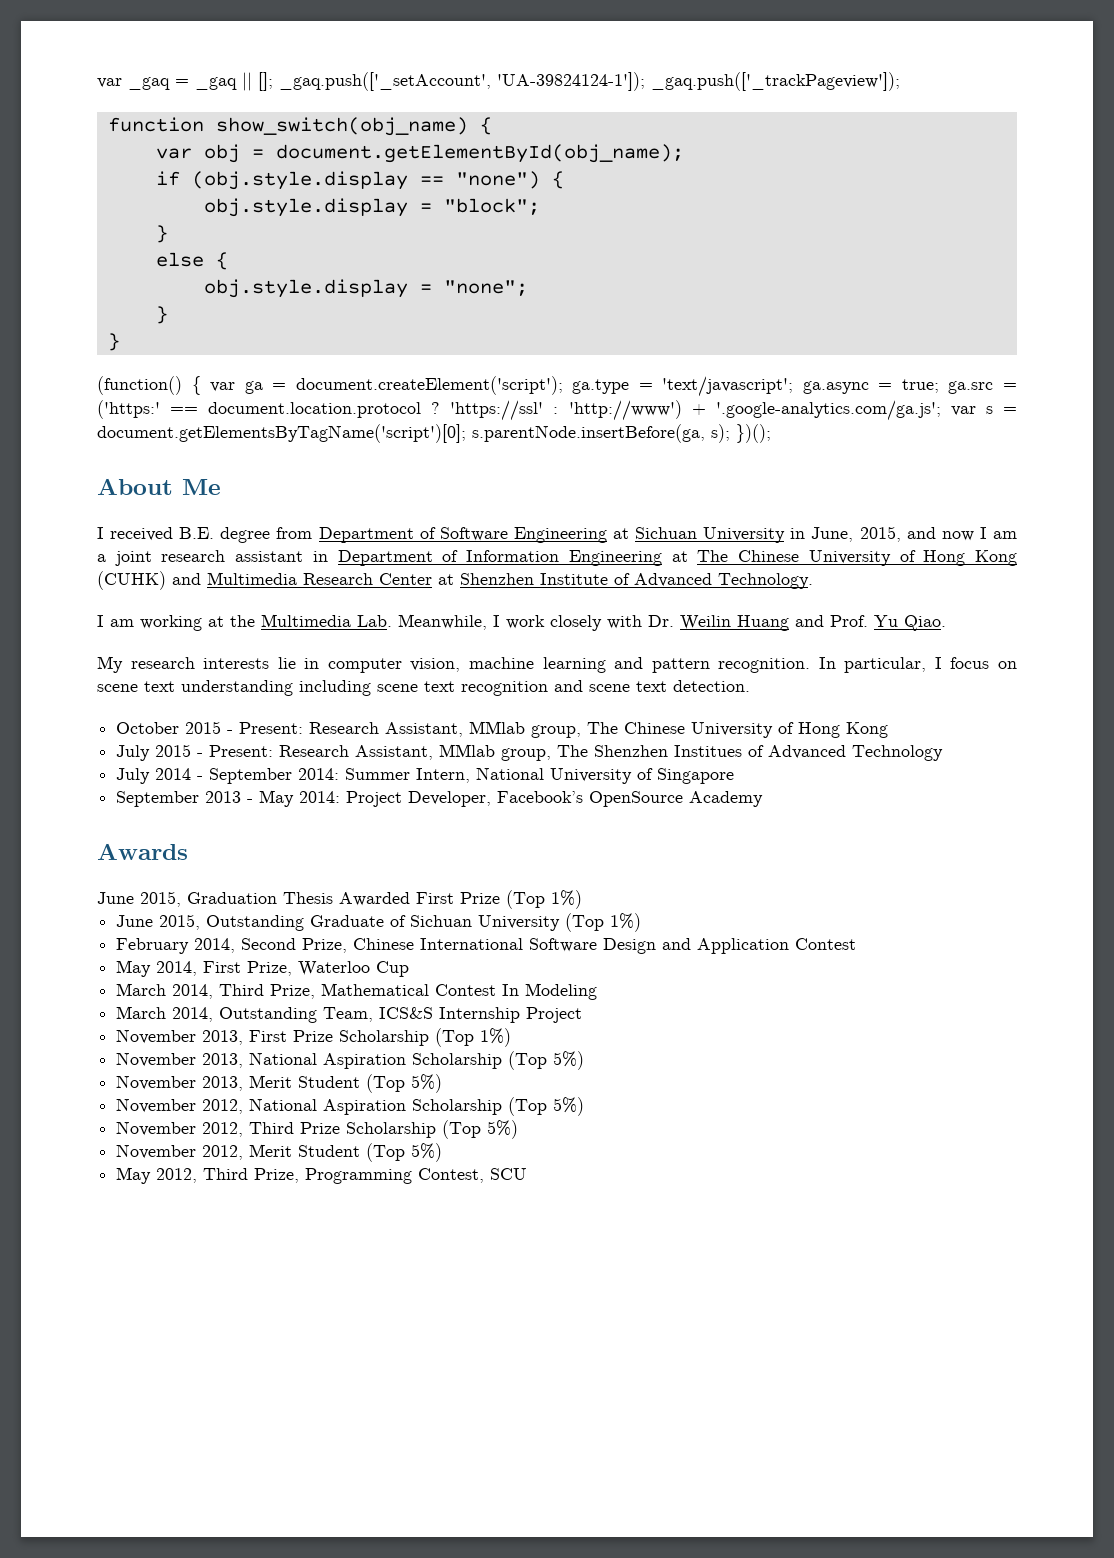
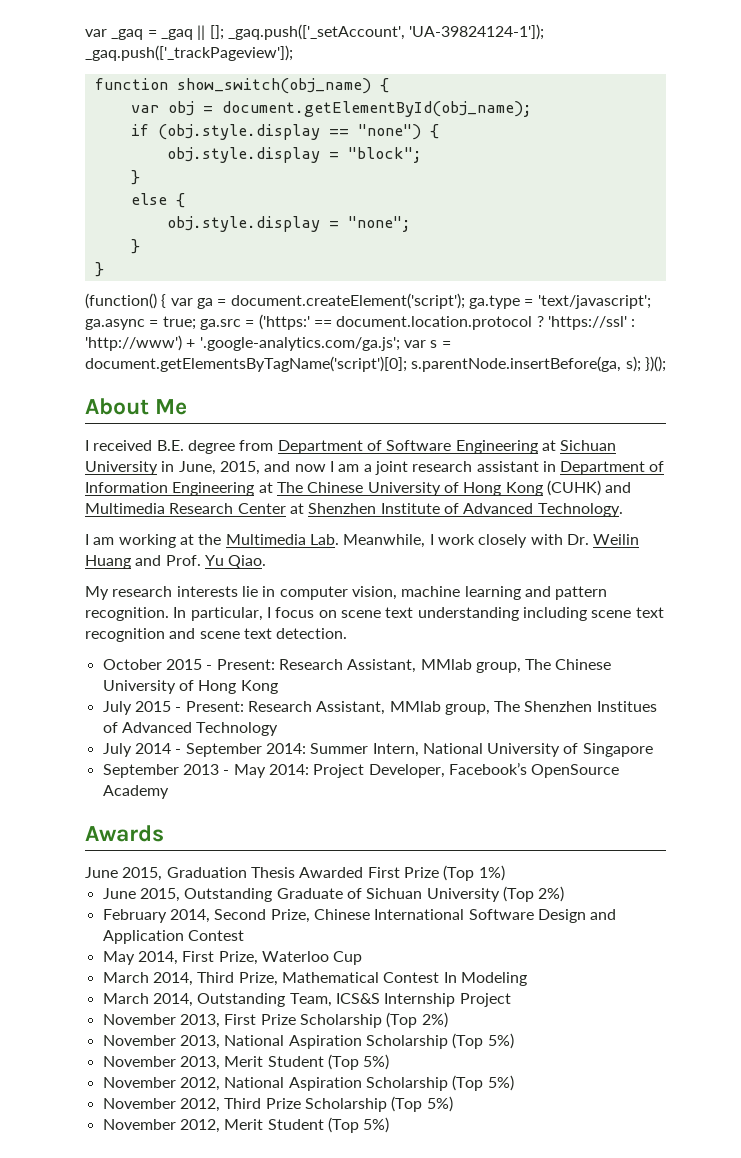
- June 2015, Outstanding Graduate of Sichuan University (Top 1%)
+ June 2015, Outstanding Graduate of Sichuan University (Top 2%)
- November 2013, First Prize Scholarship (Top 1%)
+ November 2013, First Prize Scholarship (Top 2%)
- May 2012, Third Prize, Programming Contest, SCU

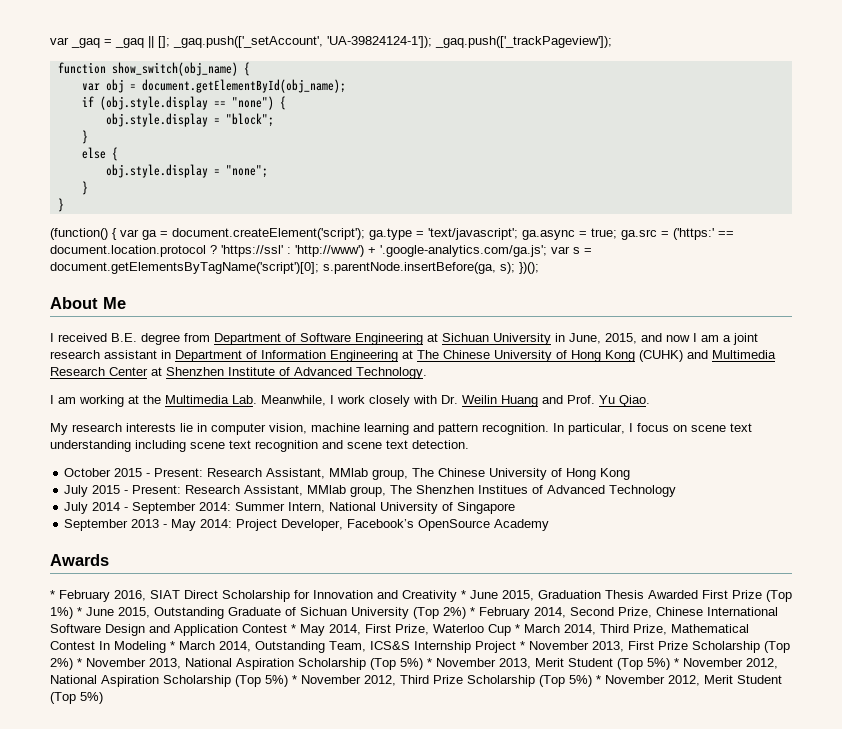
- June 2015, Graduation Thesis Awarded First Prize (Top 1%)
- June 2015, Outstanding Graduate of Sichuan University (Top 2%)
- February 2014, Second Prize, Chinese International Software Design and Application Contest
- May 2014, First Prize, Waterloo Cup
- March 2014, Third Prize, Mathematical Contest In Modeling
- March 2014, Outstanding Team, ICS&S Internship Project
- November 2013, First Prize Scholarship (Top 2%)
- November 2013, National Aspiration Scholarship (Top 5%)
- November 2013, Merit Student (Top 5%)
- November 2012, National Aspiration Scholarship (Top 5%)
- November 2012, Third Prize Scholarship (Top 5%)
- November 2012, Merit Student (Top 5%)
+ * February 2016, SIAT Direct Scholarship for Innovation and Creativity * June 2015, Graduation Thesis Awarded First Prize (Top 1%) * June 2015, Outstanding Graduate of Sichuan University (Top 2%) * February 2014, Second Prize, Chinese International Software Design and Application Contest * May 2014, First Prize, Waterloo Cup * March 2014, Third Prize, Mathematical Contest In Modeling * March 2014, Outstanding Team, ICS&S Internship Project * November 2013, First Prize Scholarship (Top 2%) * November 2013, National Aspiration Scholarship (Top 5%) * November 2013, Merit Student (Top 5%) * November 2012, National Aspiration Scholarship (Top 5%) * November 2012, Third Prize Scholarship (Top 5%) * November 2012, Merit Student (Top 5%)

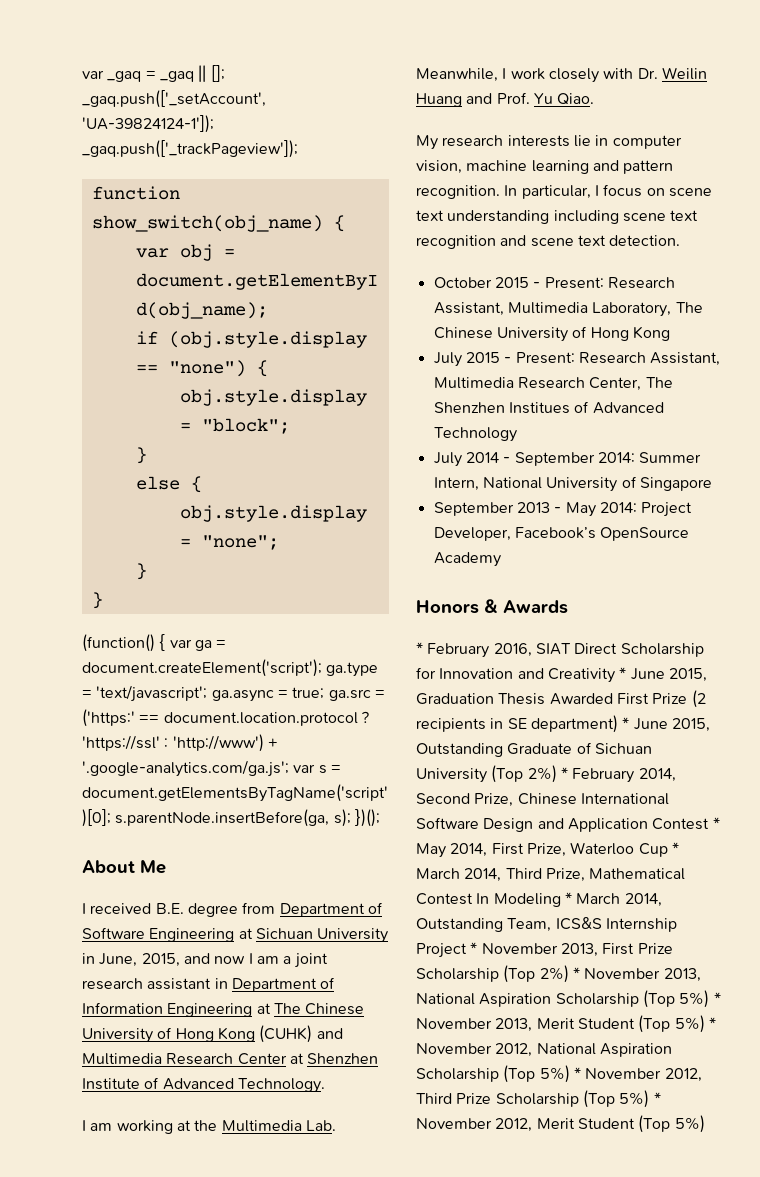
- October 2015 - Present: Research Assistant, MMlab group, The Chinese University of Hong Kong
+ October 2015 - Present: Research Assistant, Multimedia Laboratory, The Chinese University of Hong Kong
- July 2015 - Present: Research Assistant, MMlab group, The Shenzhen Institues of Advanced Technology
+ July 2015 - Present: Research Assistant, Multimedia Research Center, The Shenzhen Institues of Advanced Technology
- Awards
+ Honors & Awards
- * February 2016, SIAT Direct Scholarship for Innovation and Creativity * June 2015, Graduation Thesis Awarded First Prize (Top 1%) * June 2015, Outstanding Graduate of Sichuan University (Top 2%) * February 2014, Second Prize, Chinese International Software Design and Application Contest * May 2014, First Prize, Waterloo Cup * March 2014, Third Prize, Mathematical Contest In Modeling * March 2014, Outstanding Team, ICS&S Internship Project * November 2013, First Prize Scholarship (Top 2%) * November 2013, National Aspiration Scholarship (Top 5%) * November 2013, Merit Student (Top 5%) * November 2012, National Aspiration Scholarship (Top 5%) * November 2012, Third Prize Scholarship (Top 5%) * November 2012, Merit Student (Top 5%)
+ * February 2016, SIAT Direct Scholarship for Innovation and Creativity * June 2015, Graduation Thesis Awarded First Prize (2 recipients in SE department) * June 2015, Outstanding Graduate of Sichuan University (Top 2%) * February 2014, Second Prize, Chinese International Software Design and Application Contest * May 2014, First Prize, Waterloo Cup * March 2014, Third Prize, Mathematical Contest In Modeling * March 2014, Outstanding Team, ICS&S Internship Project * November 2013, First Prize Scholarship (Top 2%) * November 2013, National Aspiration Scholarship (Top 5%) * November 2013, Merit Student (Top 5%) * November 2012, National Aspiration Scholarship (Top 5%) * November 2012, Third Prize Scholarship (Top 5%) * November 2012, Merit Student (Top 5%)

